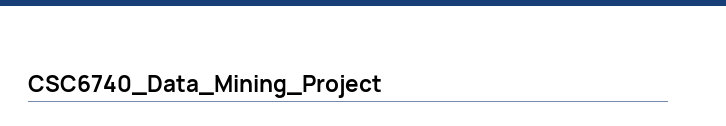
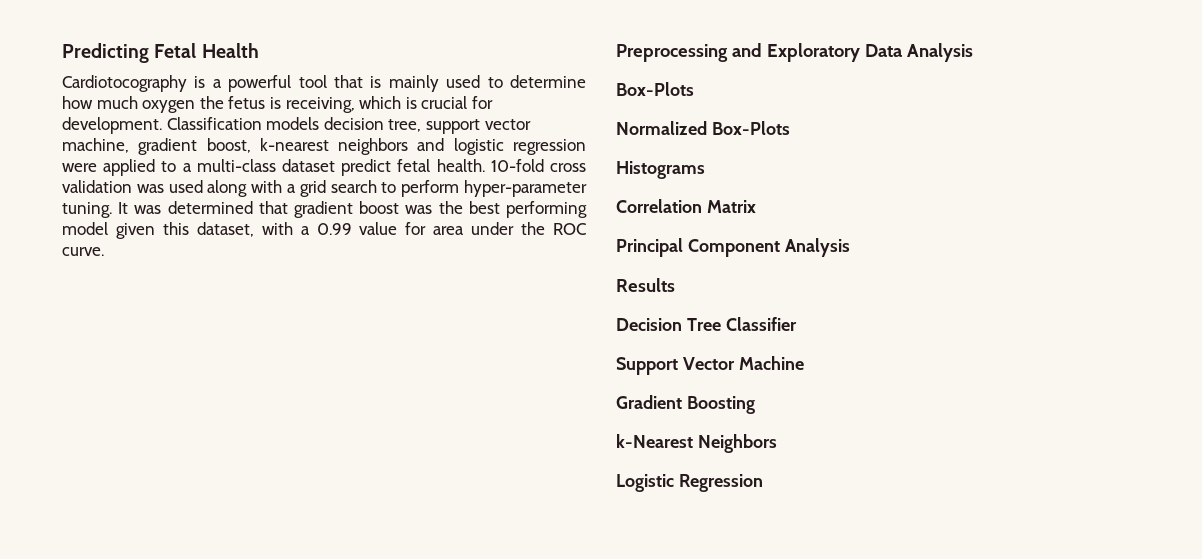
- CSC6740_Data_Mining_Project
+ Predicting Fetal Health
+ Cardiotocography is a powerful tool that is mainly used to determine how much oxygen the fetus is receiving, which is crucial for development. Classification models decision tree, support vector machine, gradient boost, k-nearest neighbors and logistic regression were applied to a multi-class dataset predict fetal health. 10-fold cross validation was used along with a grid search to perform hyper-parameter tuning. It was determined that gradient boost was the best performing model given this dataset, with a 0.99 value for area under the ROC curve.
+ Preprocessing and Exploratory Data Analysis
+ Box-Plots
+ Normalized Box-Plots
+ Histograms
+ Correlation Matrix
+ Principal Component Analysis
+ Results
+ Decision Tree Classifier
+ Support Vector Machine
+ Gradient Boosting
+ k-Nearest Neighbors
+ Logistic Regression

